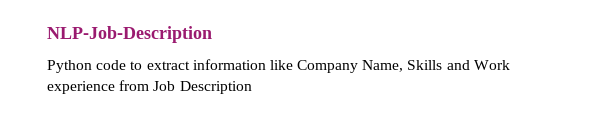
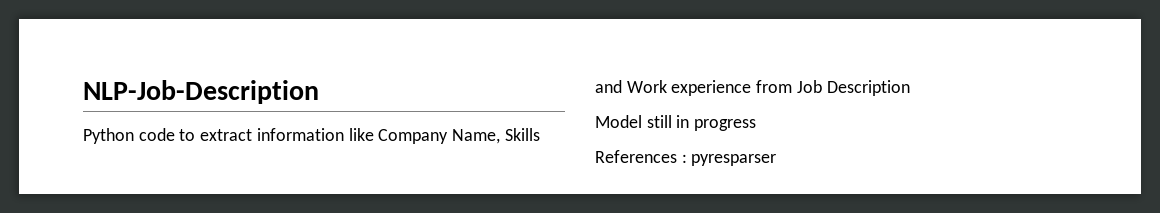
+ Model still in progress
+ References : pyresparser

